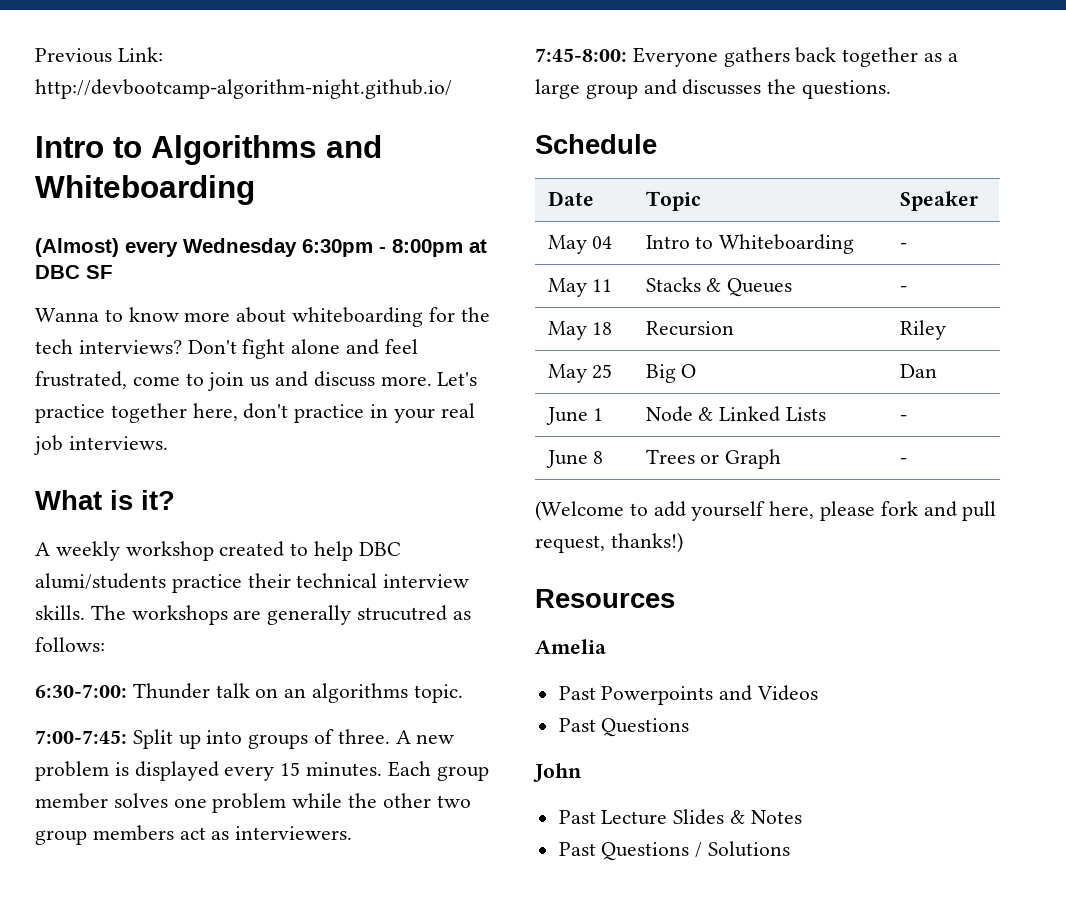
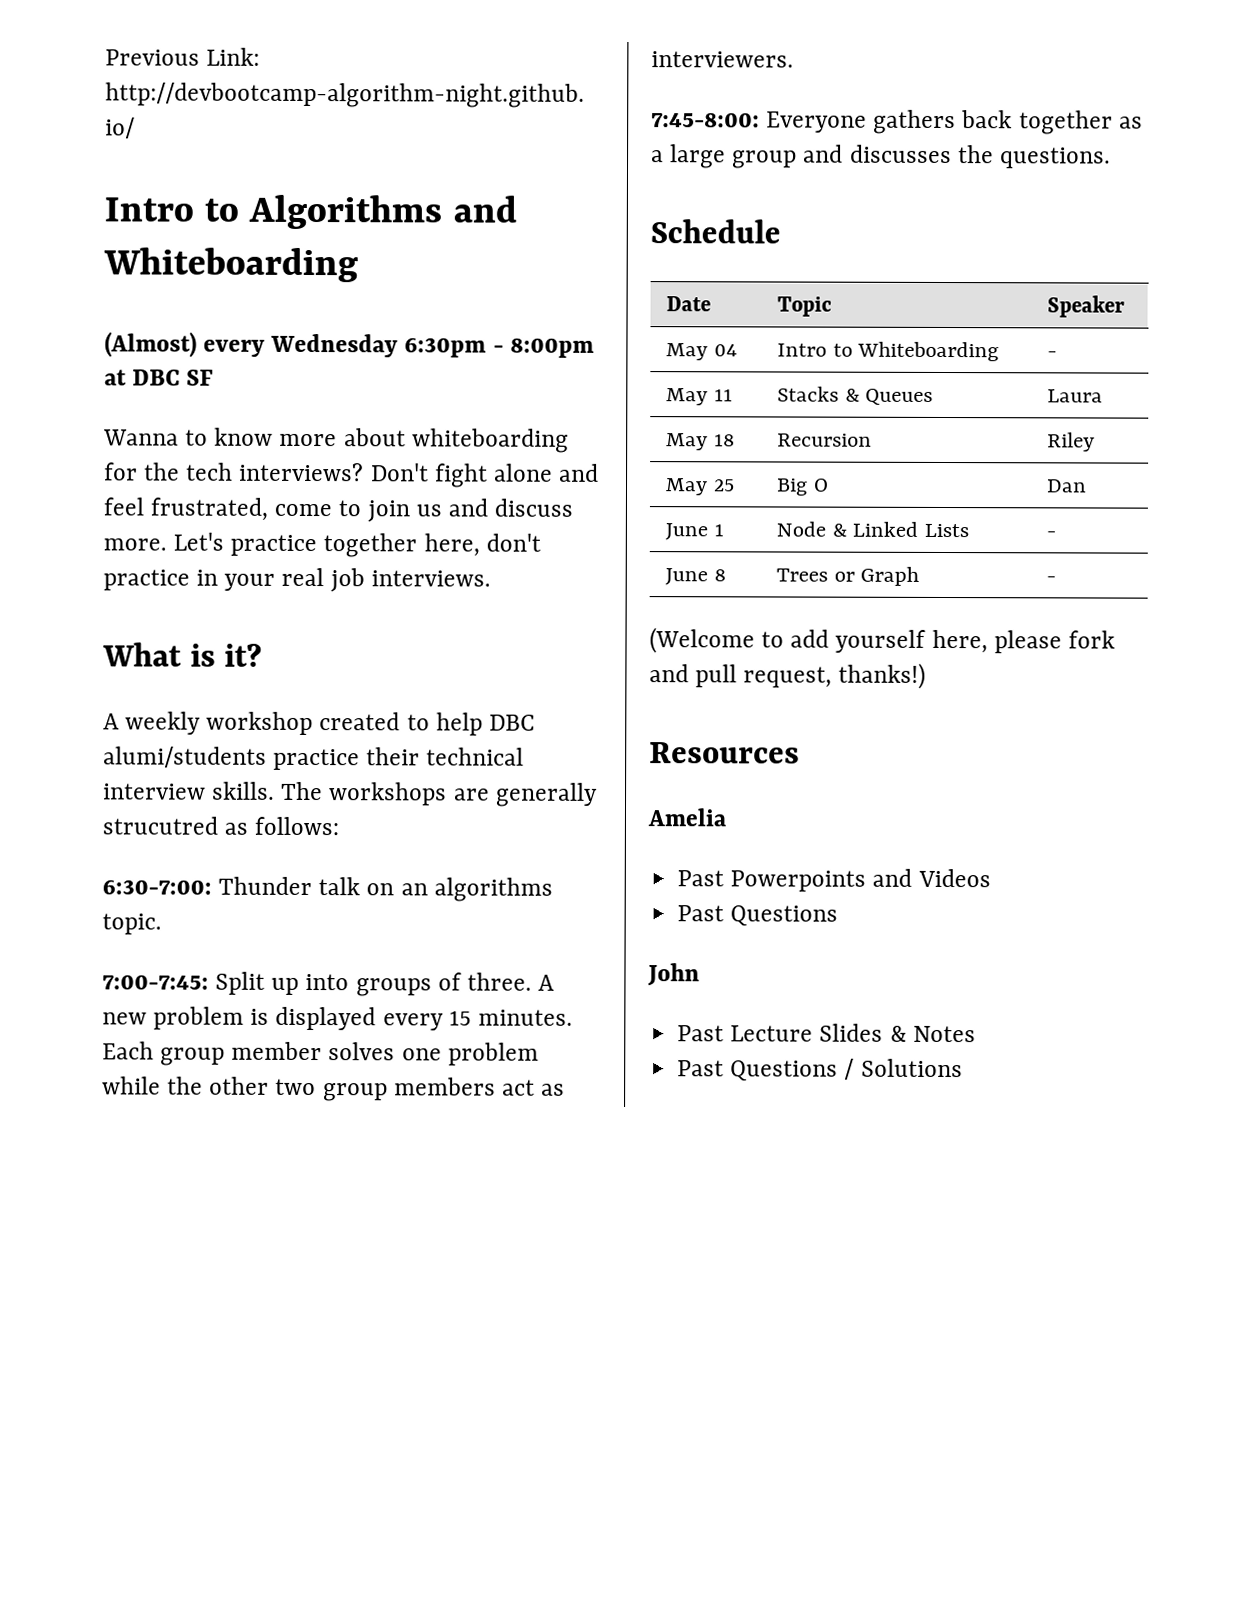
- May 11 | Stacks & Queues | -
+ May 11 | Stacks & Queues | Laura

